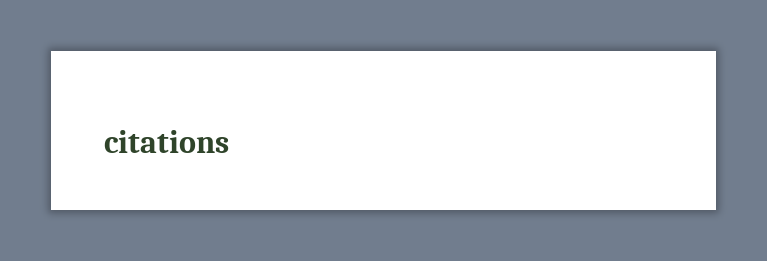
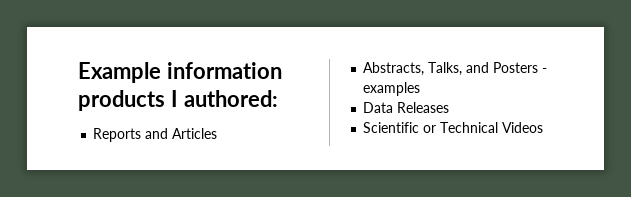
- citations
+ Example information products I authored:
+ Reports and Articles
+ Abstracts, Talks, and Posters - examples
+ Data Releases
+ Scientific or Technical Videos

